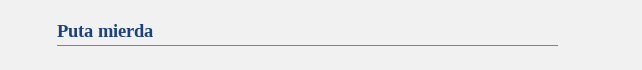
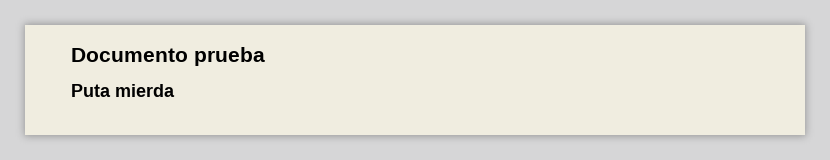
+ Documento prueba

